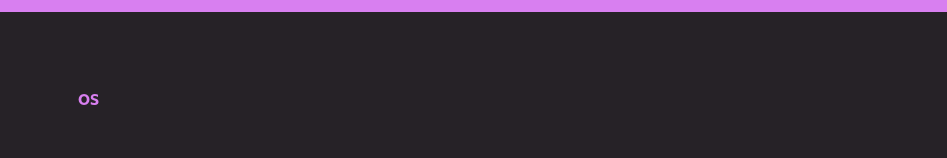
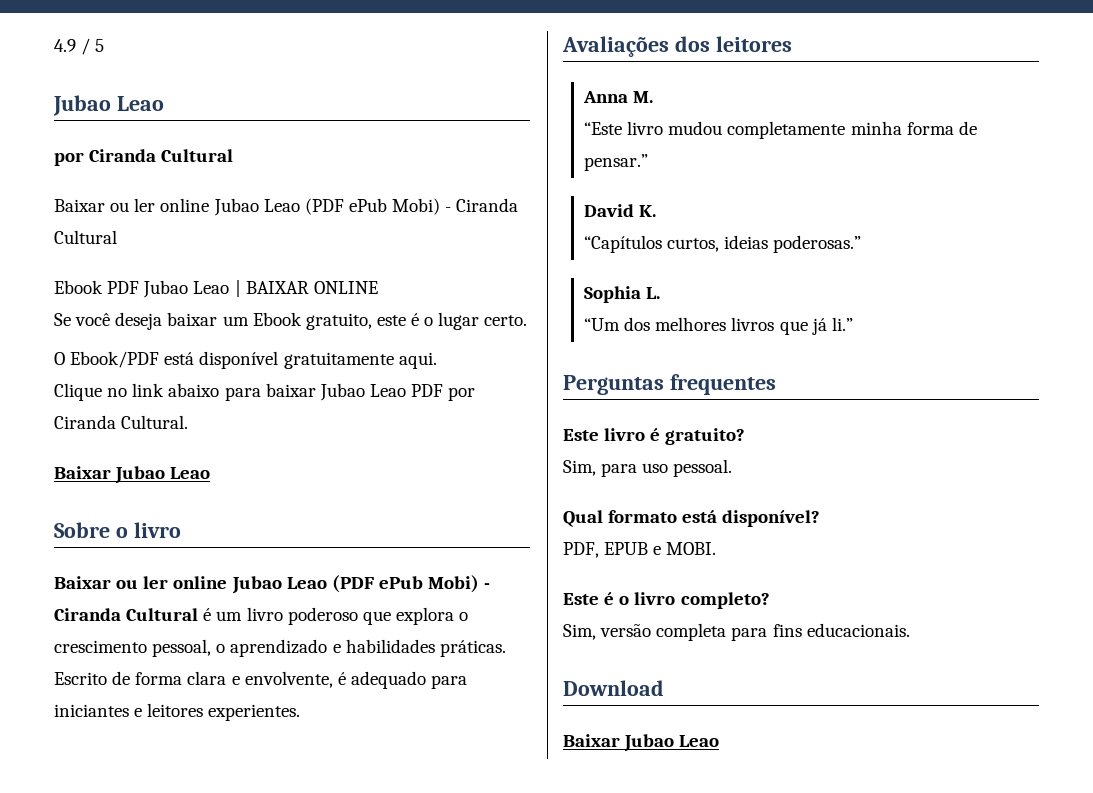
- os
+ 4.9 / 5
+ Jubao Leao
+ por Ciranda Cultural
+ Baixar ou ler online Jubao Leao (PDF ePub Mobi) - Ciranda Cultural
+ Ebook PDF Jubao Leao | BAIXAR ONLINE
+ Se você deseja baixar um Ebook gratuito, este é o lugar certo.
+ O Ebook/PDF está disponível gratuitamente aqui.
+ Clique no link abaixo para baixar Jubao Leao PDF por Ciranda Cultural.
+ Baixar Jubao Leao
+ Sobre o livro
+ Baixar ou ler online Jubao Leao (PDF ePub Mobi) - Ciranda Cultural é um livro poderoso que explora o crescimento pessoal, o aprendizado e habilidades práticas. Escrito de forma clara e envolvente, é adequado para iniciantes e leitores experientes.
+ Avaliações dos leitores
+ Anna M.
+ “Este livro mudou completamente minha forma de pensar.”
+ David K.
+ “Capítulos curtos, ideias poderosas.”
+ Sophia L.
+ “Um dos melhores livros que já li.”
+ Perguntas frequentes
+ Este livro é gratuito?
+ Sim, para uso pessoal.
+ Qual formato está disponível?
+ PDF, EPUB e MOBI.
+ Este é o livro completo?
+ Sim, versão completa para fins educacionais.
+ Download
+ Baixar Jubao Leao

